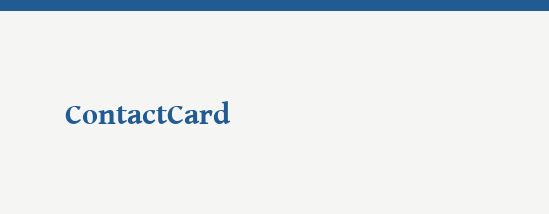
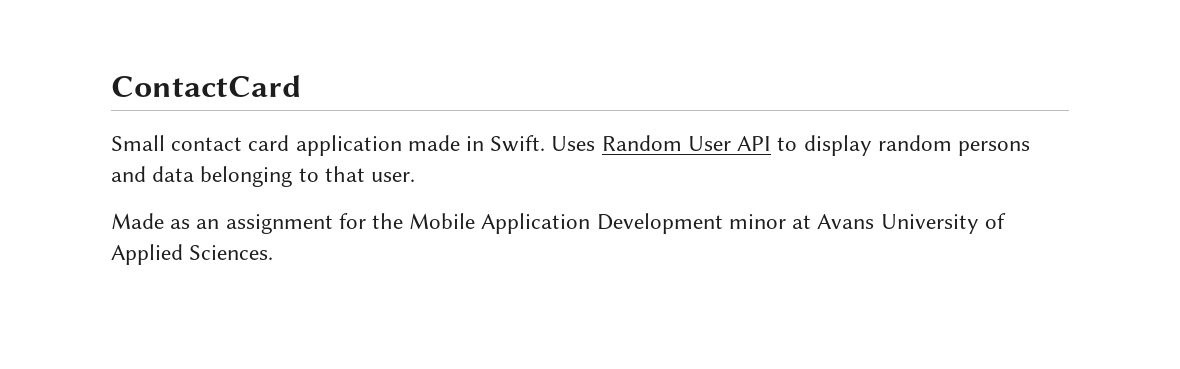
+ Small contact card application made in Swift. Uses Random User API to display random persons and data belonging to that user.
+ Made as an assignment for the Mobile Application Development minor at Avans University of Applied Sciences.

